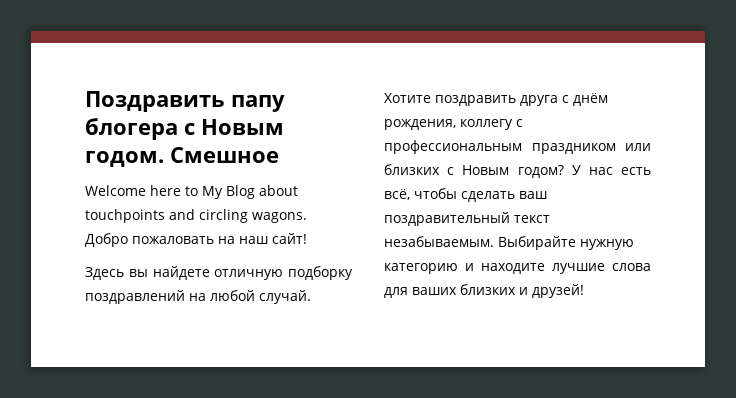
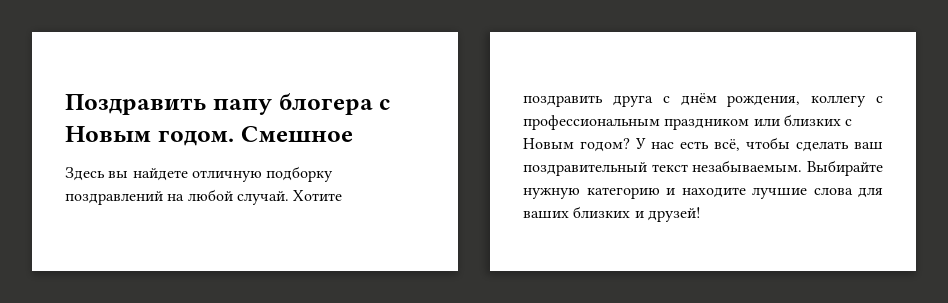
- Welcome here to My Blog about touchpoints and circling wagons. Добро пожаловать на наш сайт!

